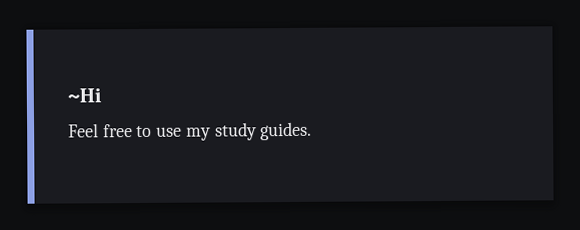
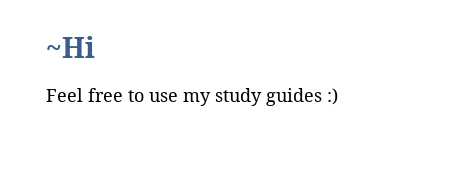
- Feel free to use my study guides.
+ Feel free to use my study guides :)

